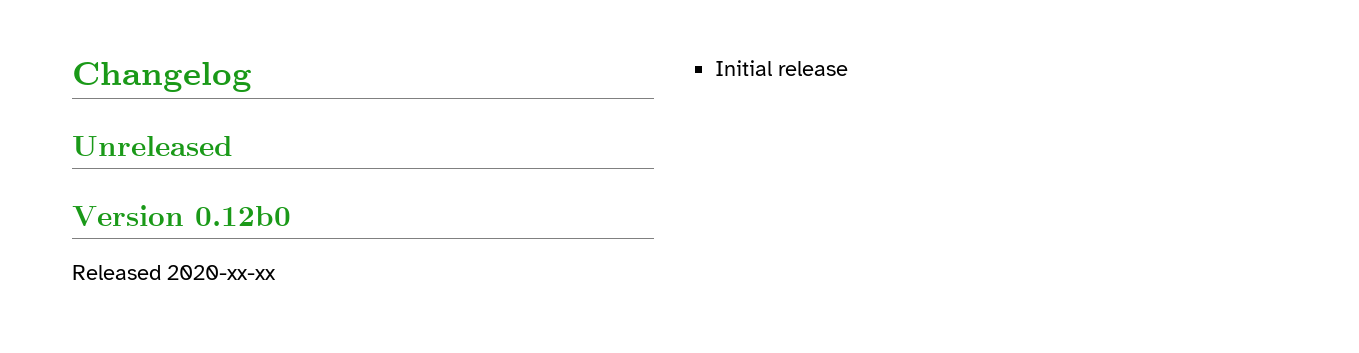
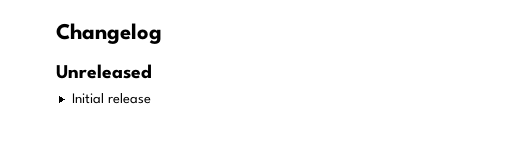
- Version 0.12b0
- Released 2020-xx-xx

